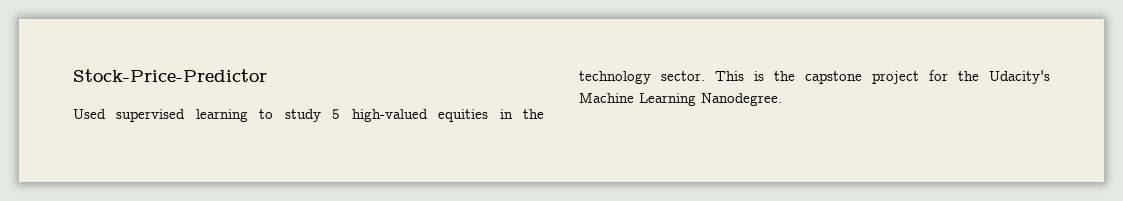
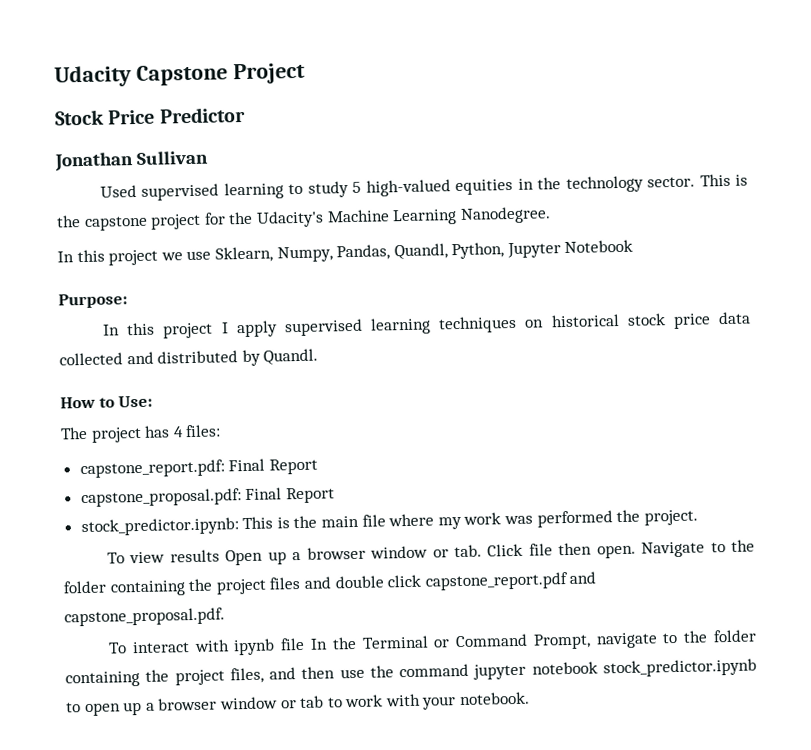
- Stock-Price-Predictor
+ Udacity Capstone Project
+ Stock Price Predictor
+ Jonathan Sullivan
+ In this project we use Sklearn, Numpy, Pandas, Quandl, Python, Jupyter Notebook
+ Purpose:
+ In this project I apply supervised learning techniques on historical stock price data collected and distributed by Quandl.
+ How to Use:
+ The project has 4 files:
+ capstone_report.pdf: Final Report
+ capstone_proposal.pdf: Final Report
+ stock_predictor.ipynb: This is the main file where my work was performed the project.
+ To view results Open up a browser window or tab. Click file then open. Navigate to the folder containing the project files and double click capstone_report.pdf and capstone_proposal.pdf.
+ To interact with ipynb file In the Terminal or Command Prompt, navigate to the folder containing the project files, and then use the command jupyter notebook stock_predictor.ipynb to open up a browser window or tab to work with your notebook.

